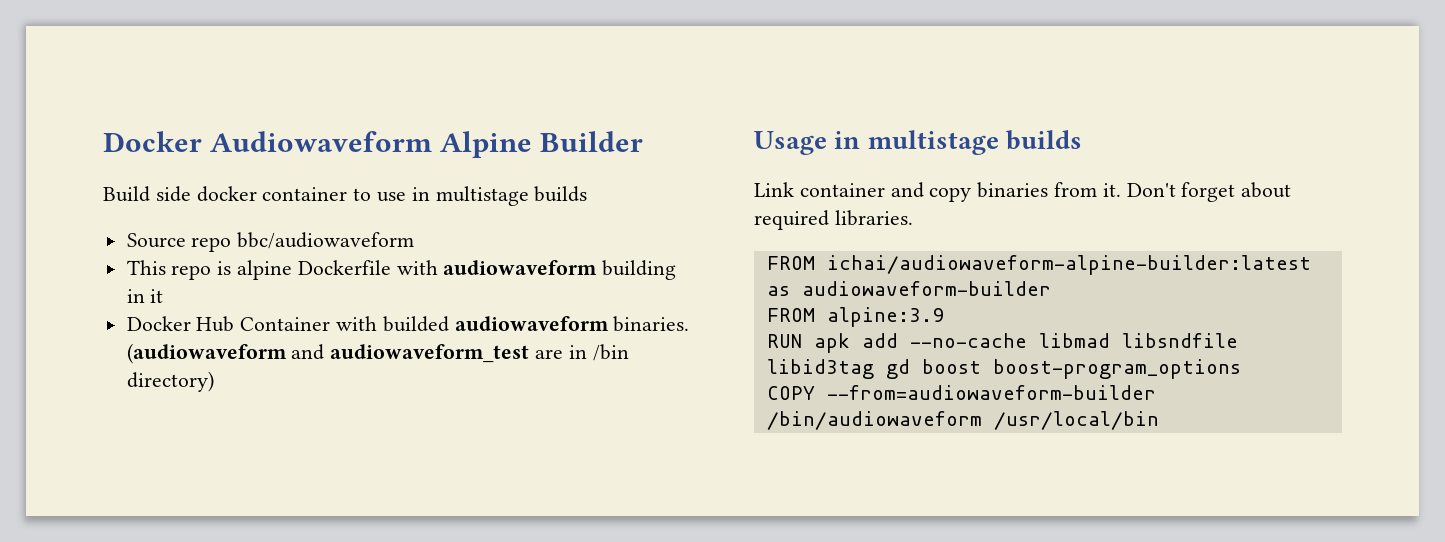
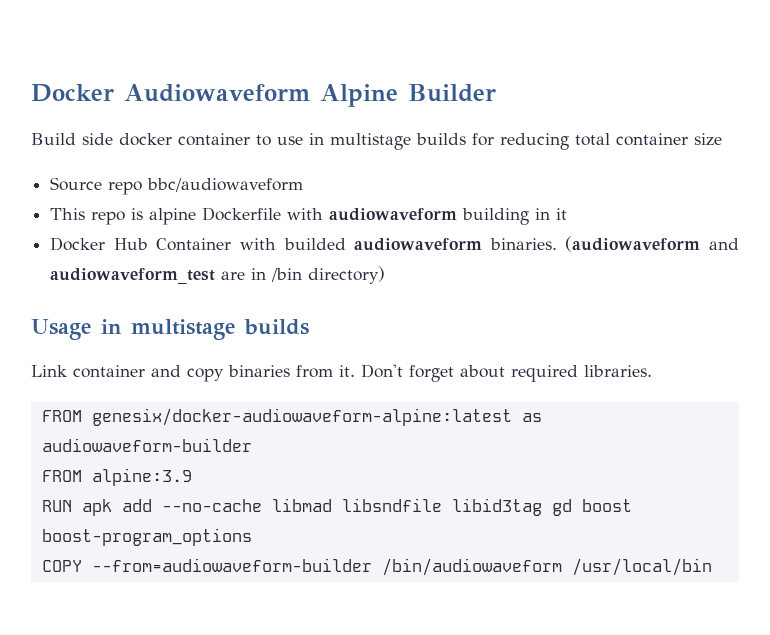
- Build side docker container to use in multistage builds
+ Build side docker container to use in multistage builds for reducing total container size
- FROM ichai/audiowaveform-alpine-builder:latest as audiowaveform-builder
+ FROM genesix/docker-audiowaveform-alpine:latest as audiowaveform-builder

